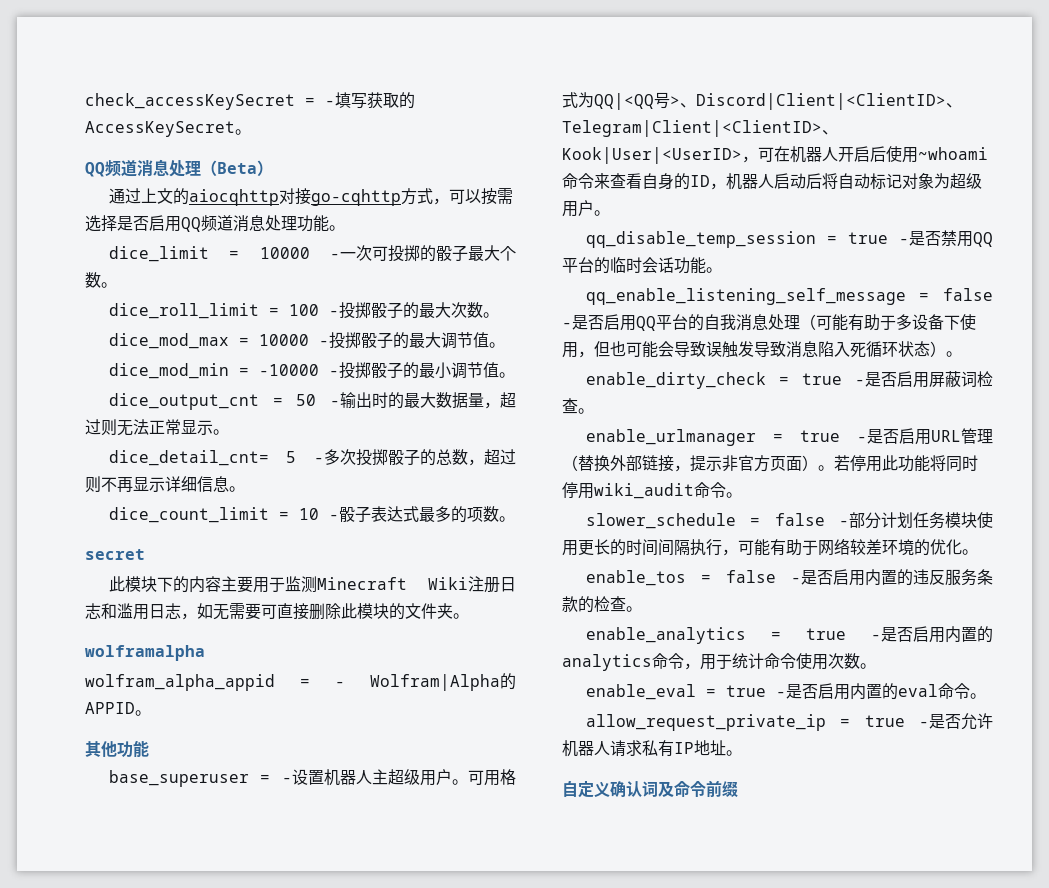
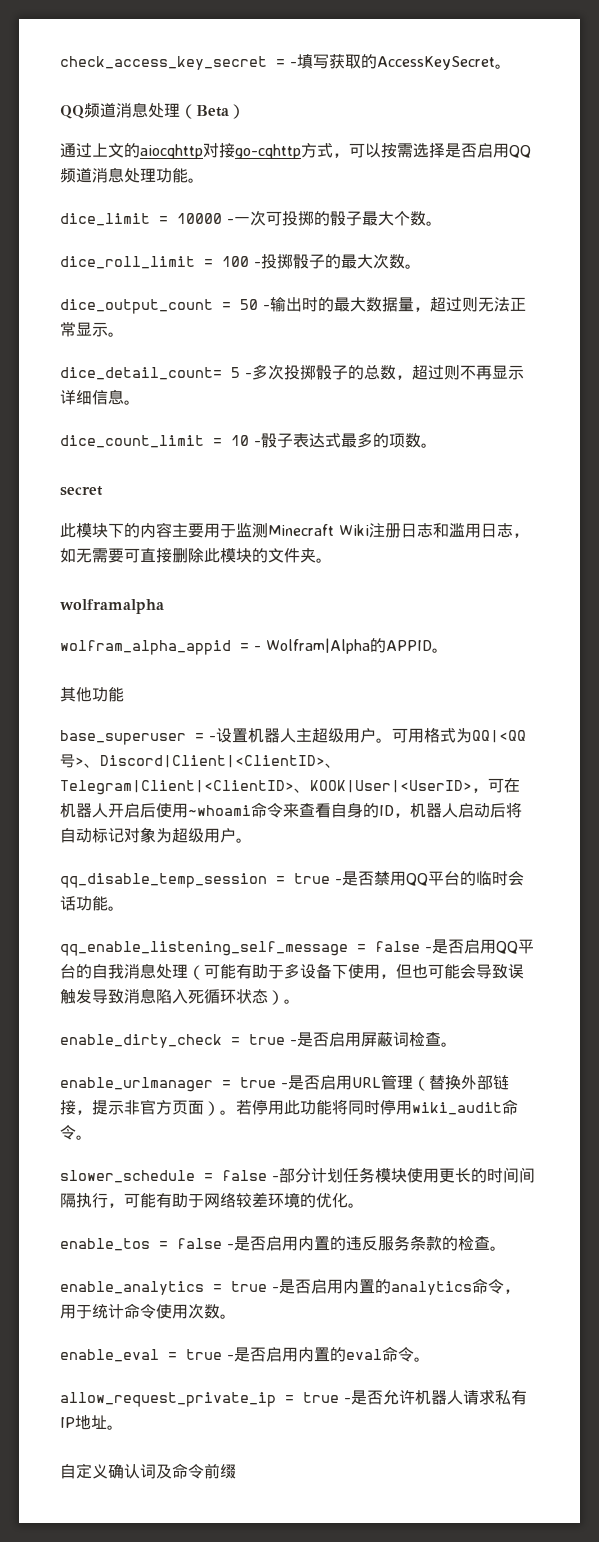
- check_accessKeySecret = -填写获取的AccessKeySecret。
+ check_access_key_secret = -填写获取的AccessKeySecret。
- dice_mod_max = 10000 -投掷骰子的最大调节值。
- dice_mod_min = -10000 -投掷骰子的最小调节值。
- dice_output_cnt = 50 -输出时的最大数据量，超过则无法正常显示。
+ dice_output_count = 50 -输出时的最大数据量，超过则无法正常显示。
- dice_detail_cnt= 5 -多次投掷骰子的总数，超过则不再显示详细信息。
+ dice_detail_count= 5 -多次投掷骰子的总数，超过则不再显示详细信息。
- 可用格式为QQ|<QQ号>、Discord|Client|<ClientID>、Telegram|Client|<ClientID>、Kook|User|<UserID>，可在机器人开启后使用~whoami命令来查看自身的ID，机器人启动后将自动标记对象为超级用户。
+ 可用格式为QQ|<QQ号>、Discord|Client|<ClientID>、Telegram|Client|<ClientID>、KOOK|User|<UserID>，可在机器人开启后使用~whoami命令来查看自身的ID，机器人启动后将自动标记对象为超级用户。

